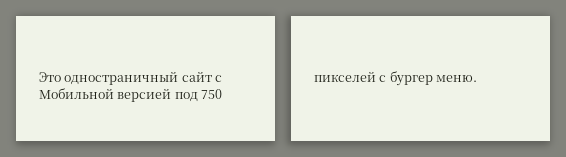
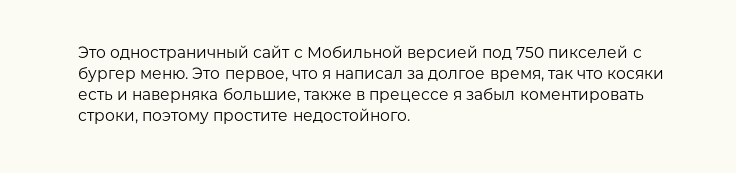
+ Это первое, что я написал за долгое время, так что косяки есть и наверняка большие, также в прецессе я забыл коментировать строки, поэтому простите недостойного.

